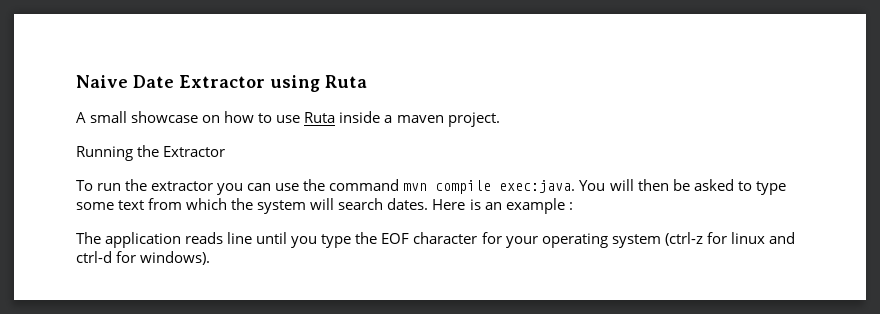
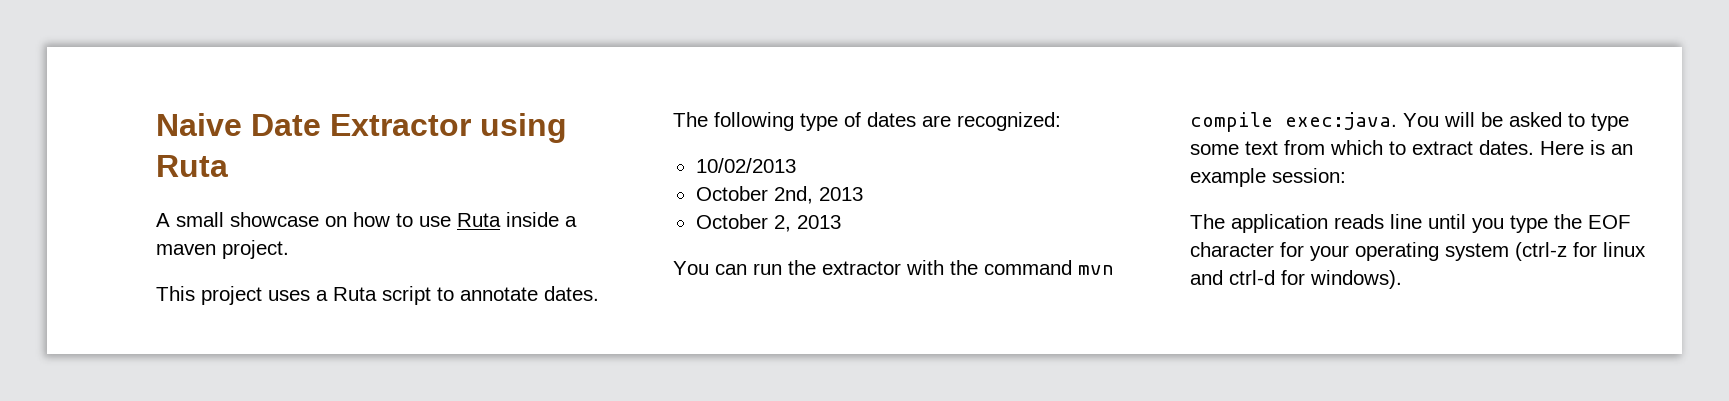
- Running the Extractor
- To run the extractor you can use the command mvn compile exec:java.
+ This project uses a Ruta script to annotate dates. The following type of dates are recognized:
+ 10/02/2013
+ October 2nd, 2013
+ October 2, 2013
+ You can run the extractor with the command mvn compile exec:java.
- You will then be asked to type some text from which the system will search dates.
+ You will be asked to type some text from which to extract dates.
- Here is an example :
+ Here is an example session:

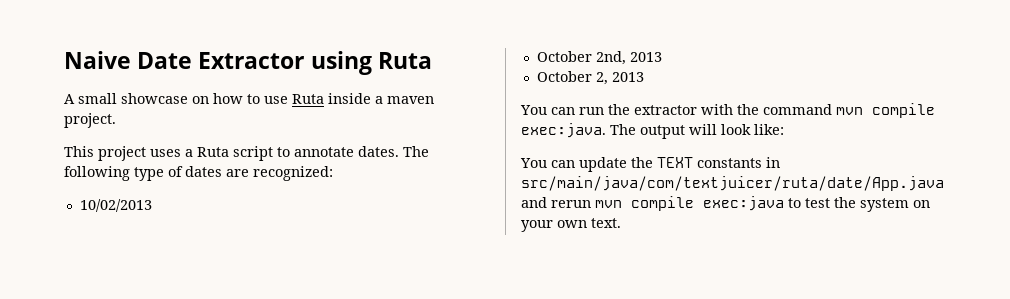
- You will be asked to type some text from which to extract dates. Here is an example session:
- The application reads line until you type the EOF character for your operating system (ctrl-z for linux and ctrl-d for windows).
+ The output will look like:
+ You can update the TEXT constants in src/main/java/com/textjuicer/ruta/date/App.java and rerun mvn compile exec:java to test the system on your own text.

